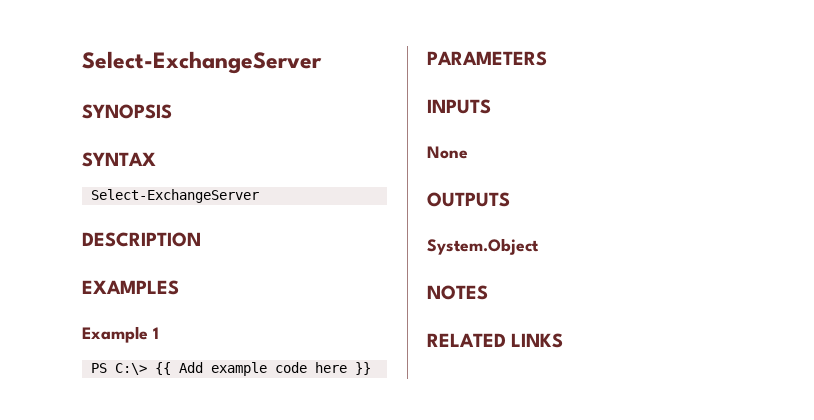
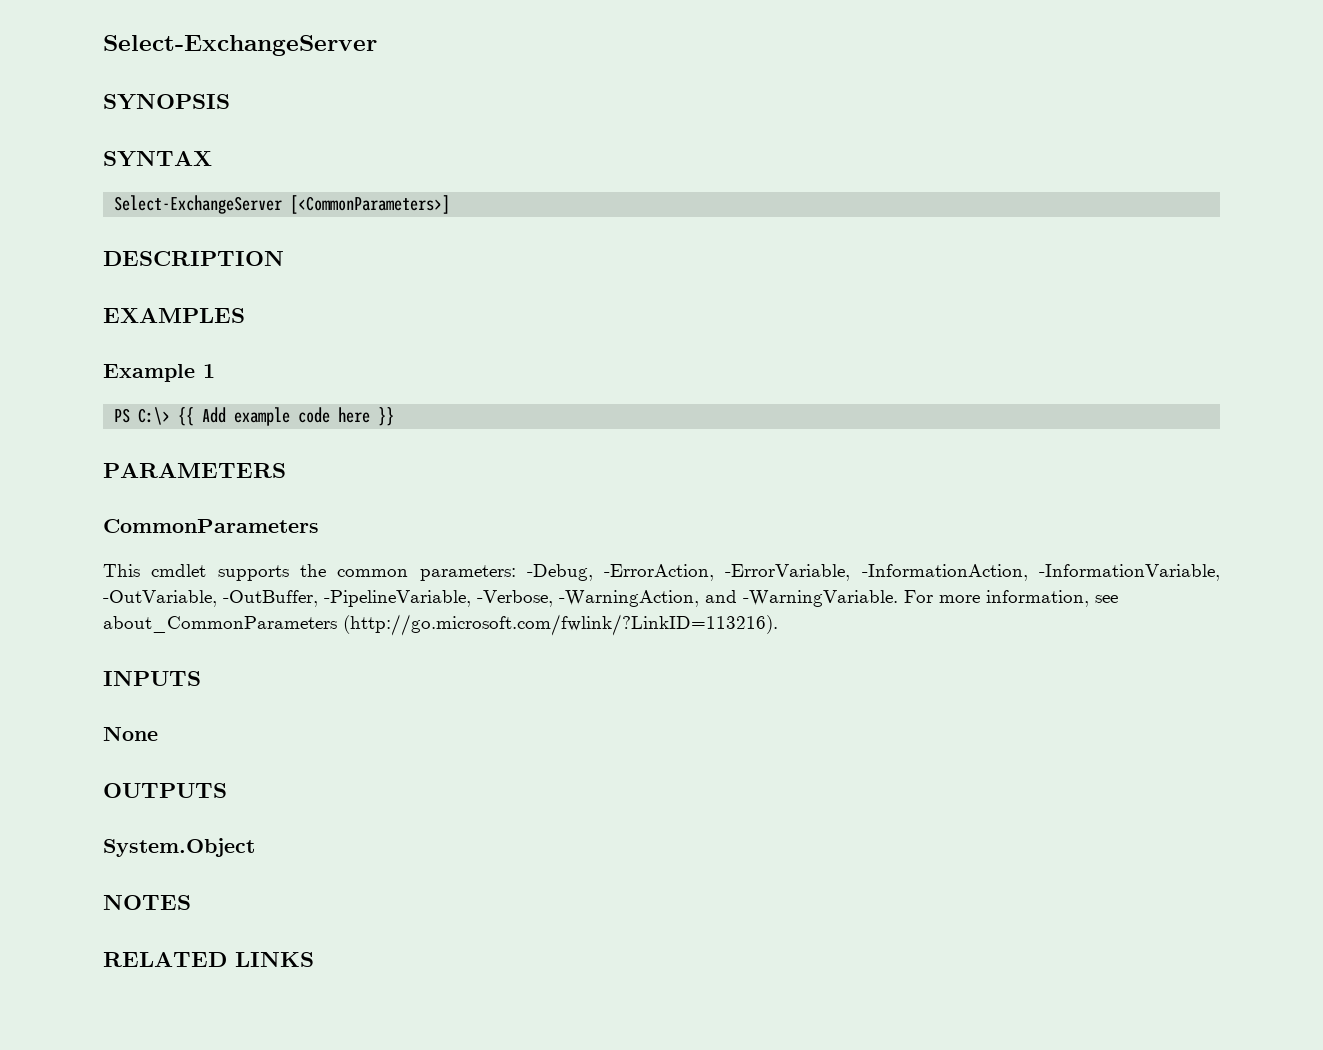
  SYNTAX
- Select-ExchangeServer
+ Select-ExchangeServer [<CommonParameters>]
+ CommonParameters
+ This cmdlet supports the common parameters: -Debug, -ErrorAction, -ErrorVariable, -InformationAction, -InformationVariable, -OutVariable, -OutBuffer, -PipelineVariable, -Verbose, -WarningAction, and -WarningVariable. For more information, see about_CommonParameters (http://go.microsoft.com/fwlink/?LinkID=113216).

